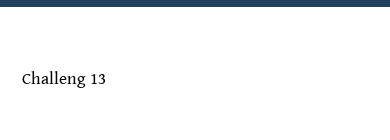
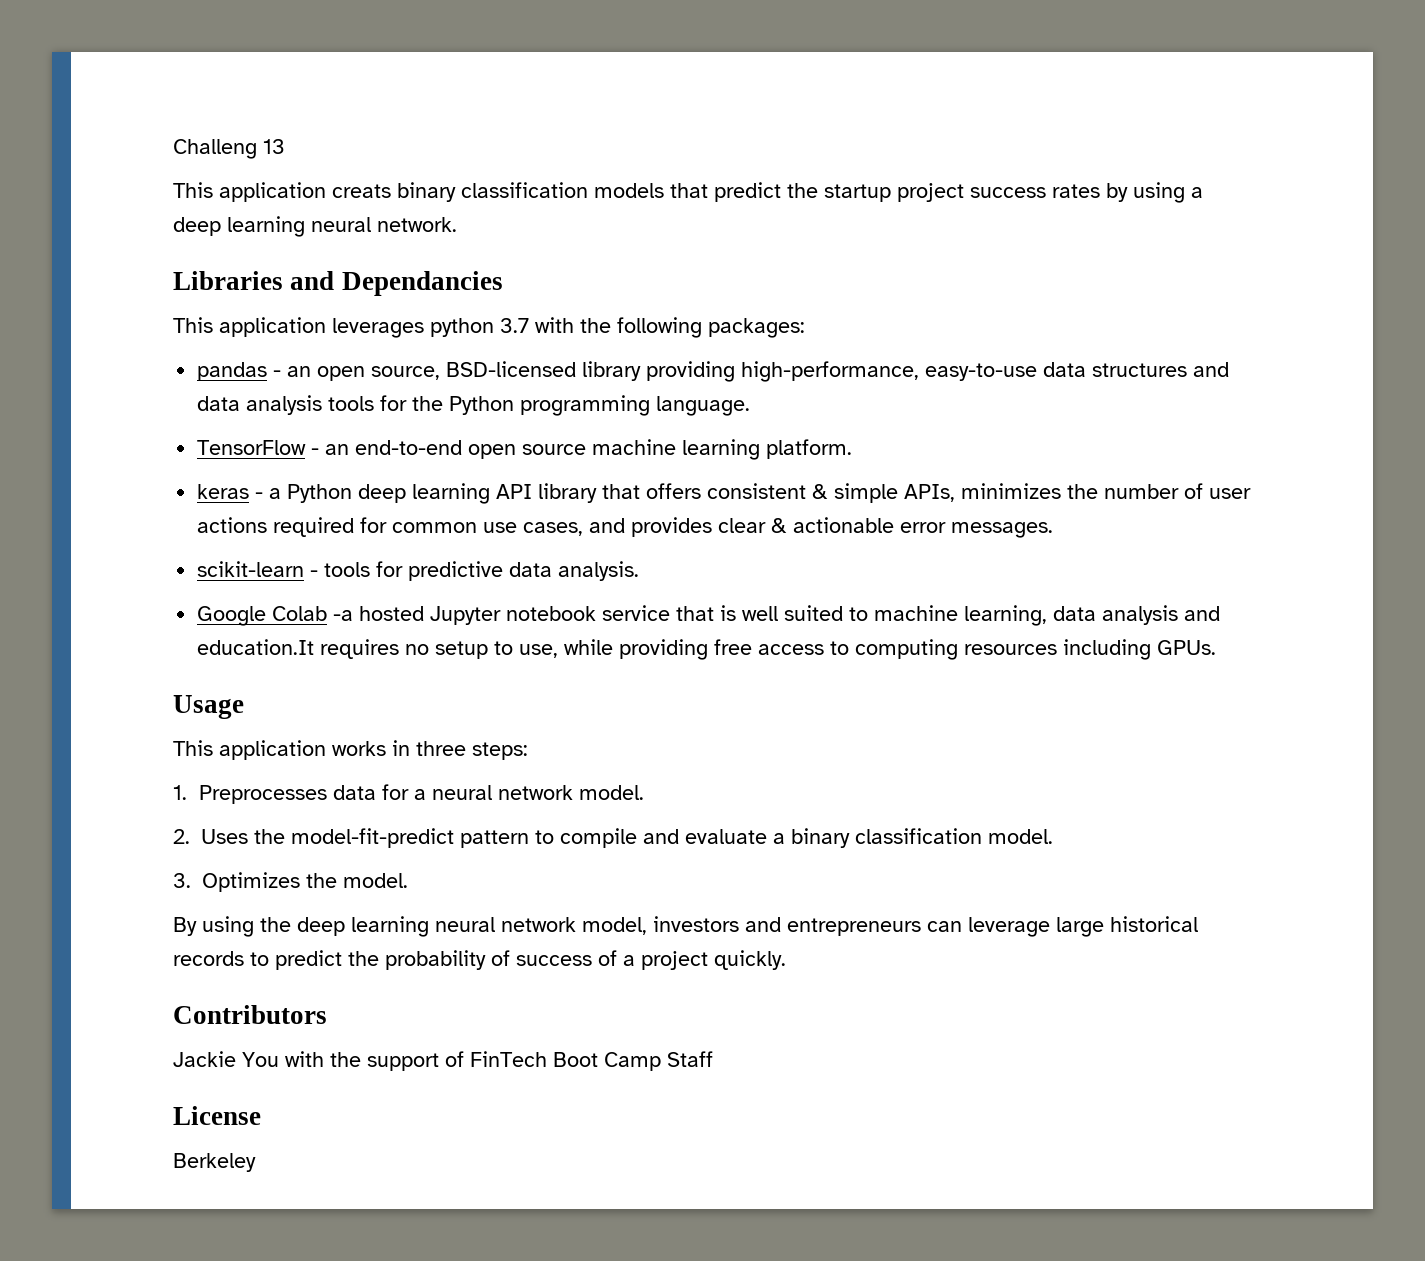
+ This application creats binary classification models that predict the startup project success rates by using a deep learning neural network.
+ Libraries and Dependancies
+ This application leverages python 3.7 with the following packages:
+ pandas - an open source, BSD-licensed library providing high-performance, easy-to-use data structures and data analysis tools for the Python programming language.
+ TensorFlow - an end-to-end open source machine learning platform.
+ keras - a Python deep learning API library that offers consistent & simple APIs, minimizes the number of user actions required for common use cases, and provides clear & actionable error messages.
+ scikit-learn - tools for predictive data analysis.
+ Google Colab -a hosted Jupyter notebook service that is well suited to machine learning, data analysis and education.It requires no setup to use, while providing free access to computing resources including GPUs.
+ Usage
+ This application works in three steps:
+ 1. Preprocesses data for a neural network model.
+ 2. Uses the model-fit-predict pattern to compile and evaluate a binary classification model.
+ 3. Optimizes the model.
+ By using the deep learning neural network model, investors and entrepreneurs can leverage large historical records to predict the probability of success of a project quickly.
+ Contributors
+ Jackie You with the support of FinTech Boot Camp Staff
+ License
+ Berkeley

